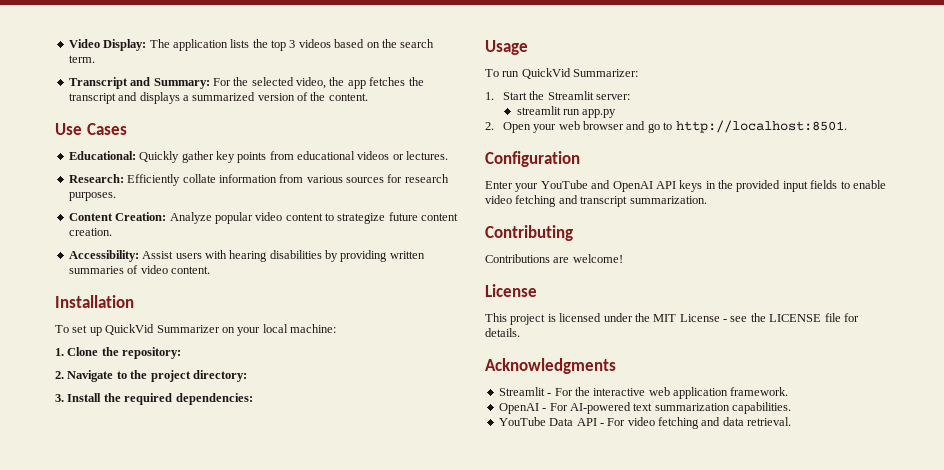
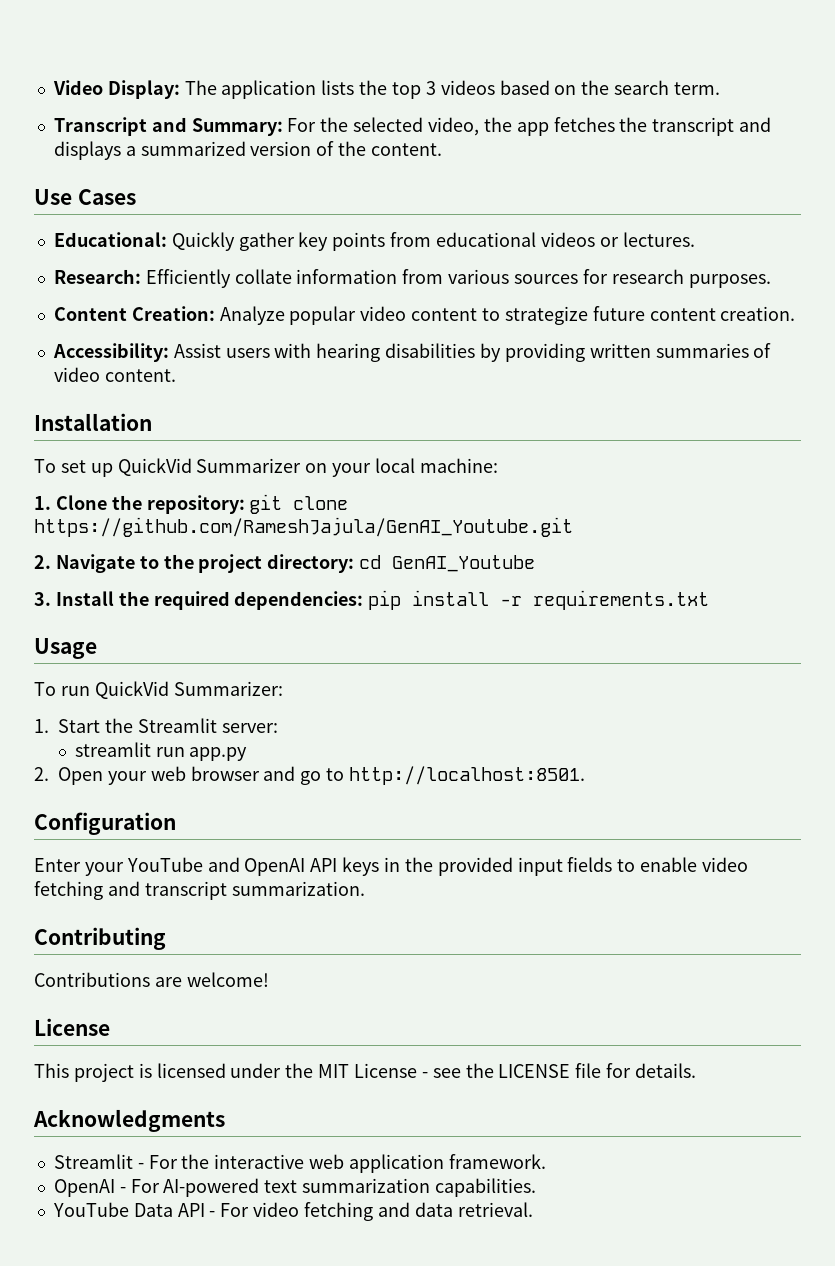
- 1. Clone the repository:
+ 1. Clone the repository: git clone https://github.com/RameshJajula/GenAI_Youtube.git
- 2. Navigate to the project directory:
+ 2. Navigate to the project directory: cd GenAI_Youtube
- 3. Install the required dependencies:
+ 3. Install the required dependencies: pip install -r requirements.txt

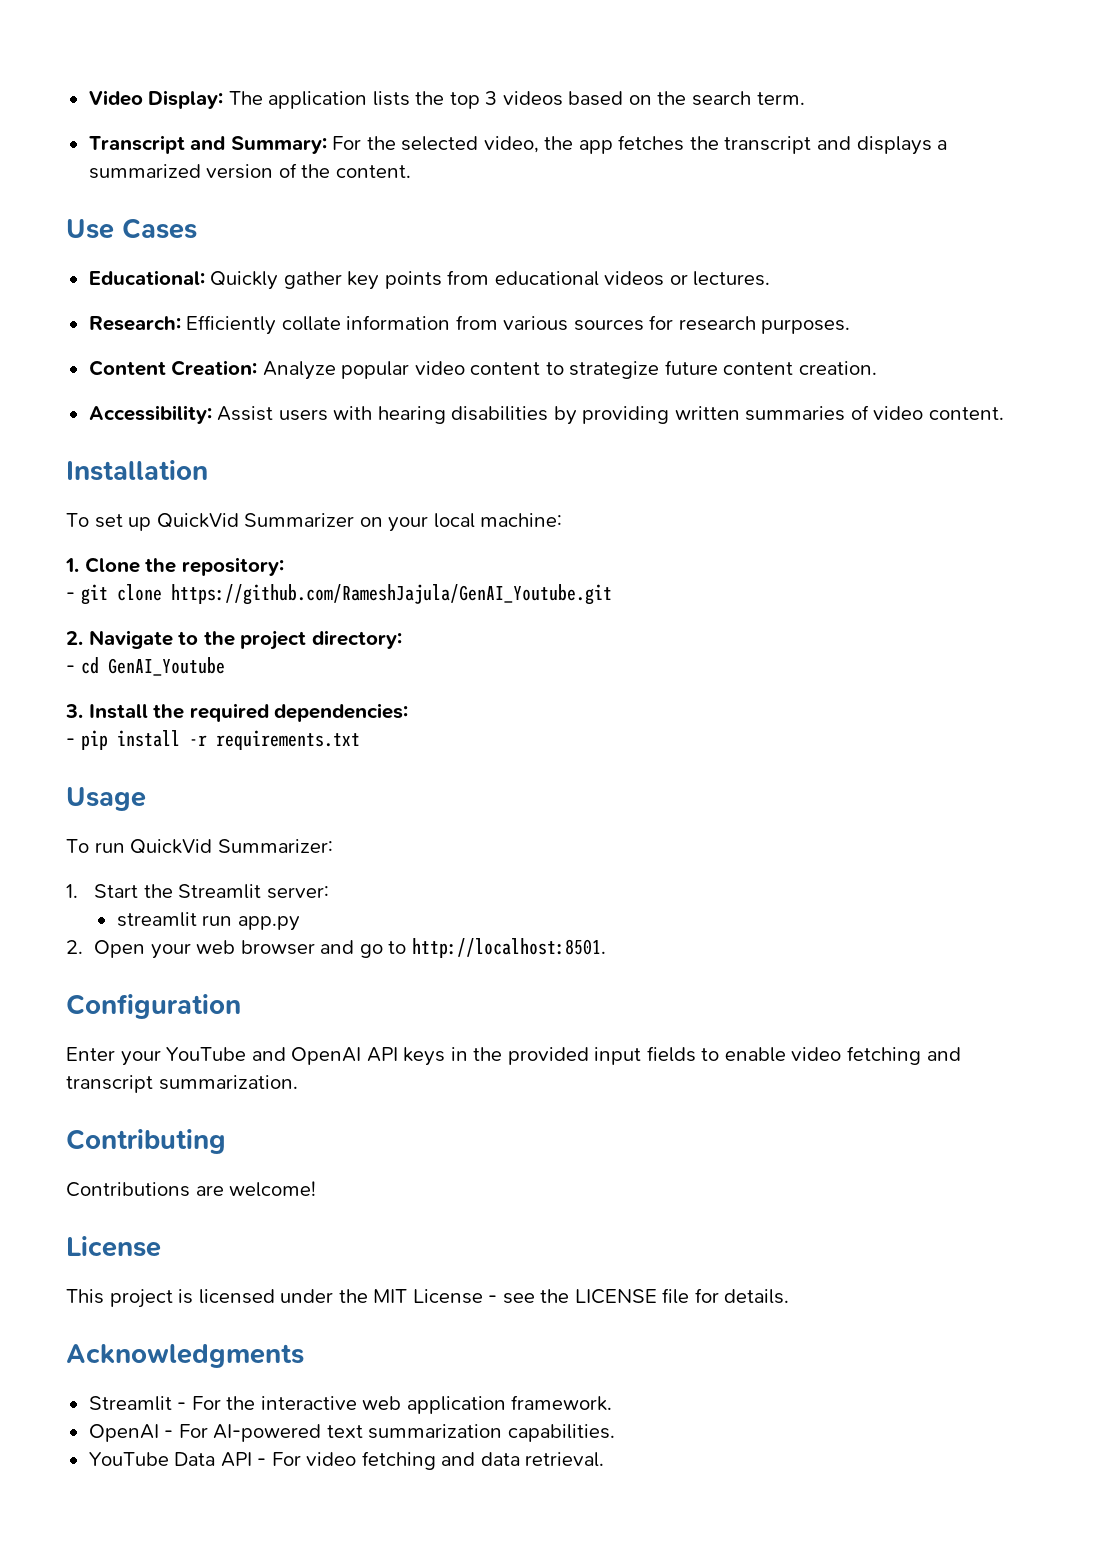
- 1. Clone the repository: git clone https://github.com/RameshJajula/GenAI_Youtube.git
+ 1. Clone the repository:
+ - git clone https://github.com/RameshJajula/GenAI_Youtube.git
- 2. Navigate to the project directory: cd GenAI_Youtube
+ 2. Navigate to the project directory:
+ - cd GenAI_Youtube
- 3. Install the required dependencies: pip install -r requirements.txt
+ 3. Install the required dependencies:
+ - pip install -r requirements.txt

